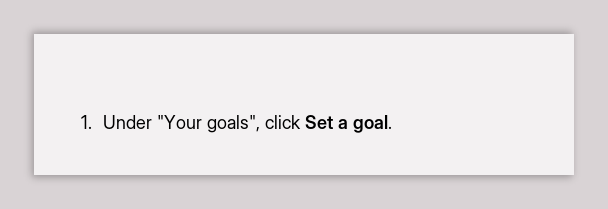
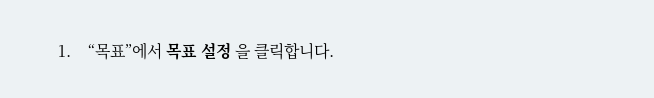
- 1. Under "Your goals", click Set a goal.
+ 1. “목표”에서 목표 설정 을 클릭합니다.

